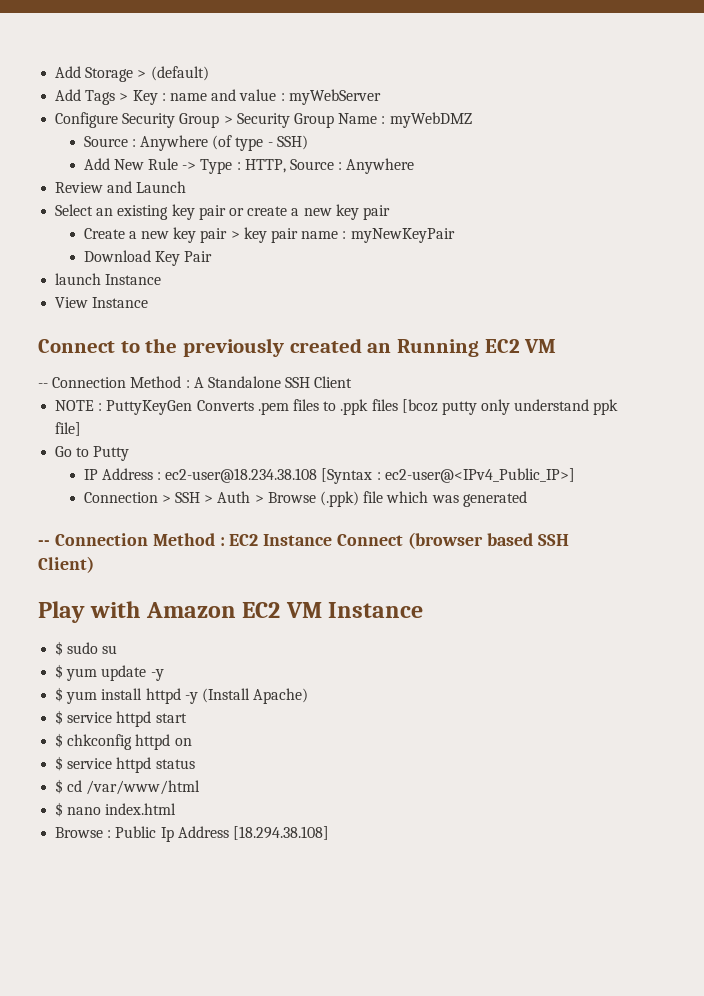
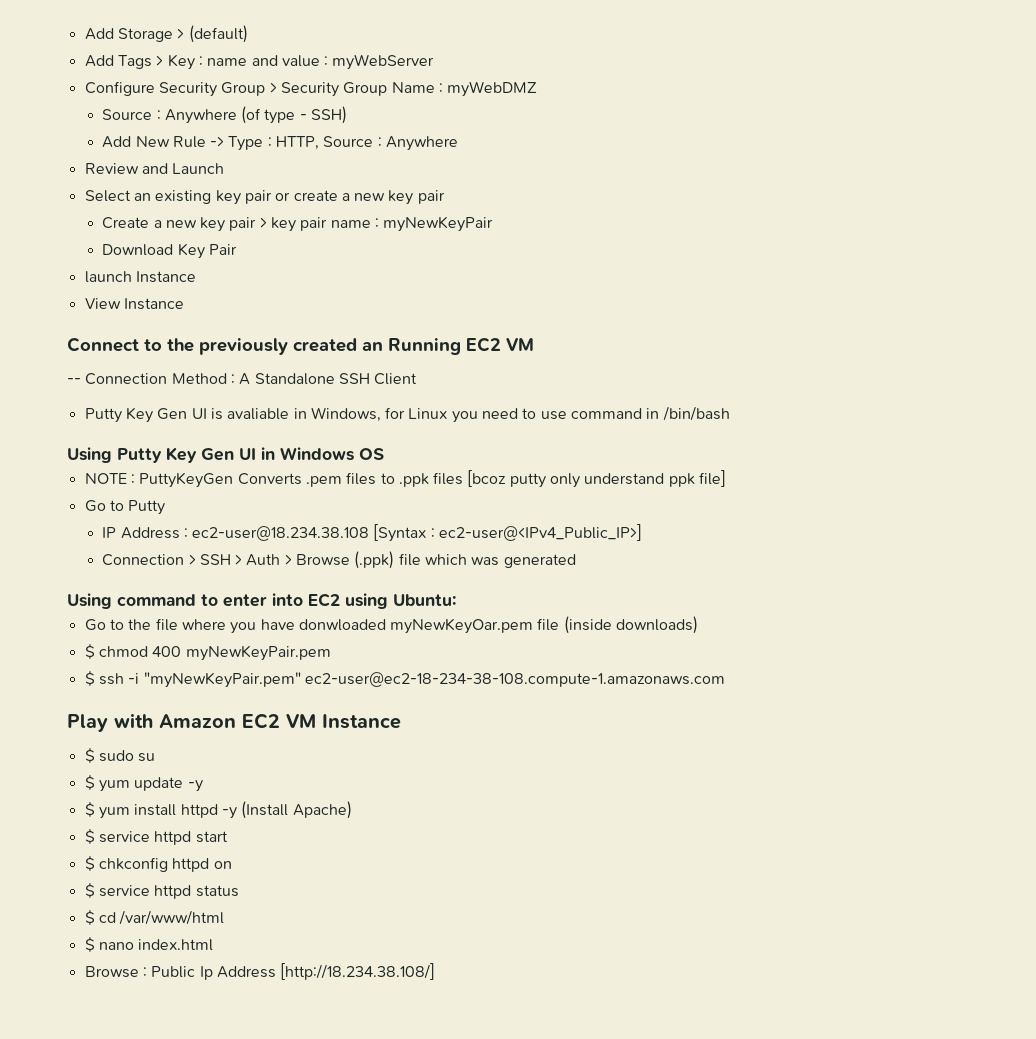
+ Putty Key Gen UI is avaliable in Windows, for Linux you need to use command in /bin/bash
+ Using Putty Key Gen UI in Windows OS
- -- Connection Method : EC2 Instance Connect (browser based SSH Client)
+ Using command to enter into EC2 using Ubuntu:
+ Go to the file where you have donwloaded myNewKeyOar.pem file (inside downloads)
+ $ chmod 400 myNewKeyPair.pem
+ $ ssh -i "myNewKeyPair.pem" ec2-user@ec2-18-234-38-108.compute-1.amazonaws.com
- Browse : Public Ip Address [18.294.38.108]
+ Browse : Public Ip Address [http://18.234.38.108/]

